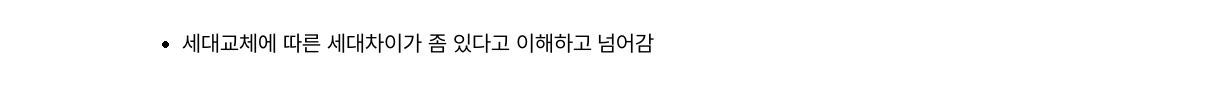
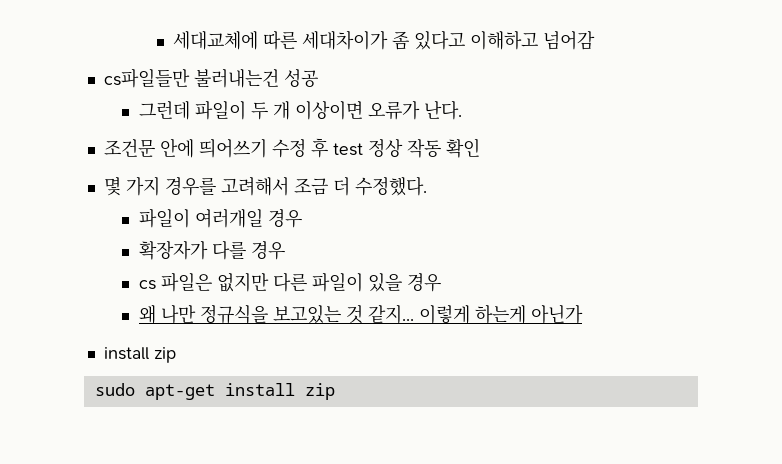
+ cs파일들만 불러내는건 성공
+ 그런데 파일이 두 개 이상이면 오류가 난다.
+ 조건문 안에 띄어쓰기 수정 후 test 정상 작동 확인
+ 몇 가지 경우를 고려해서 조금 더 수정했다.
+ 파일이 여러개일 경우
+ 확장자가 다를 경우
+ cs 파일은 없지만 다른 파일이 있을 경우
+ 왜 나만 정규식을 보고있는 것 같지... 이렇게 하는게 아닌가
+ install zip
+ sudo apt-get install zip

